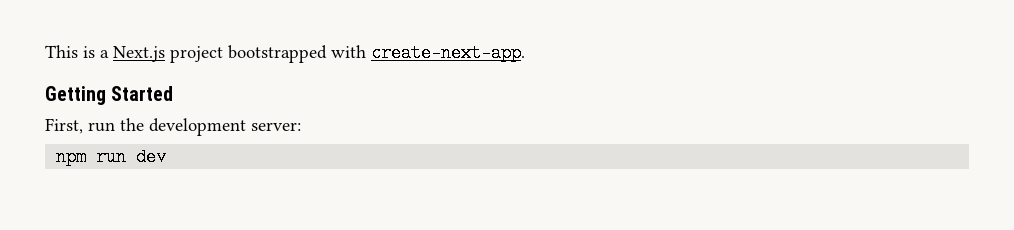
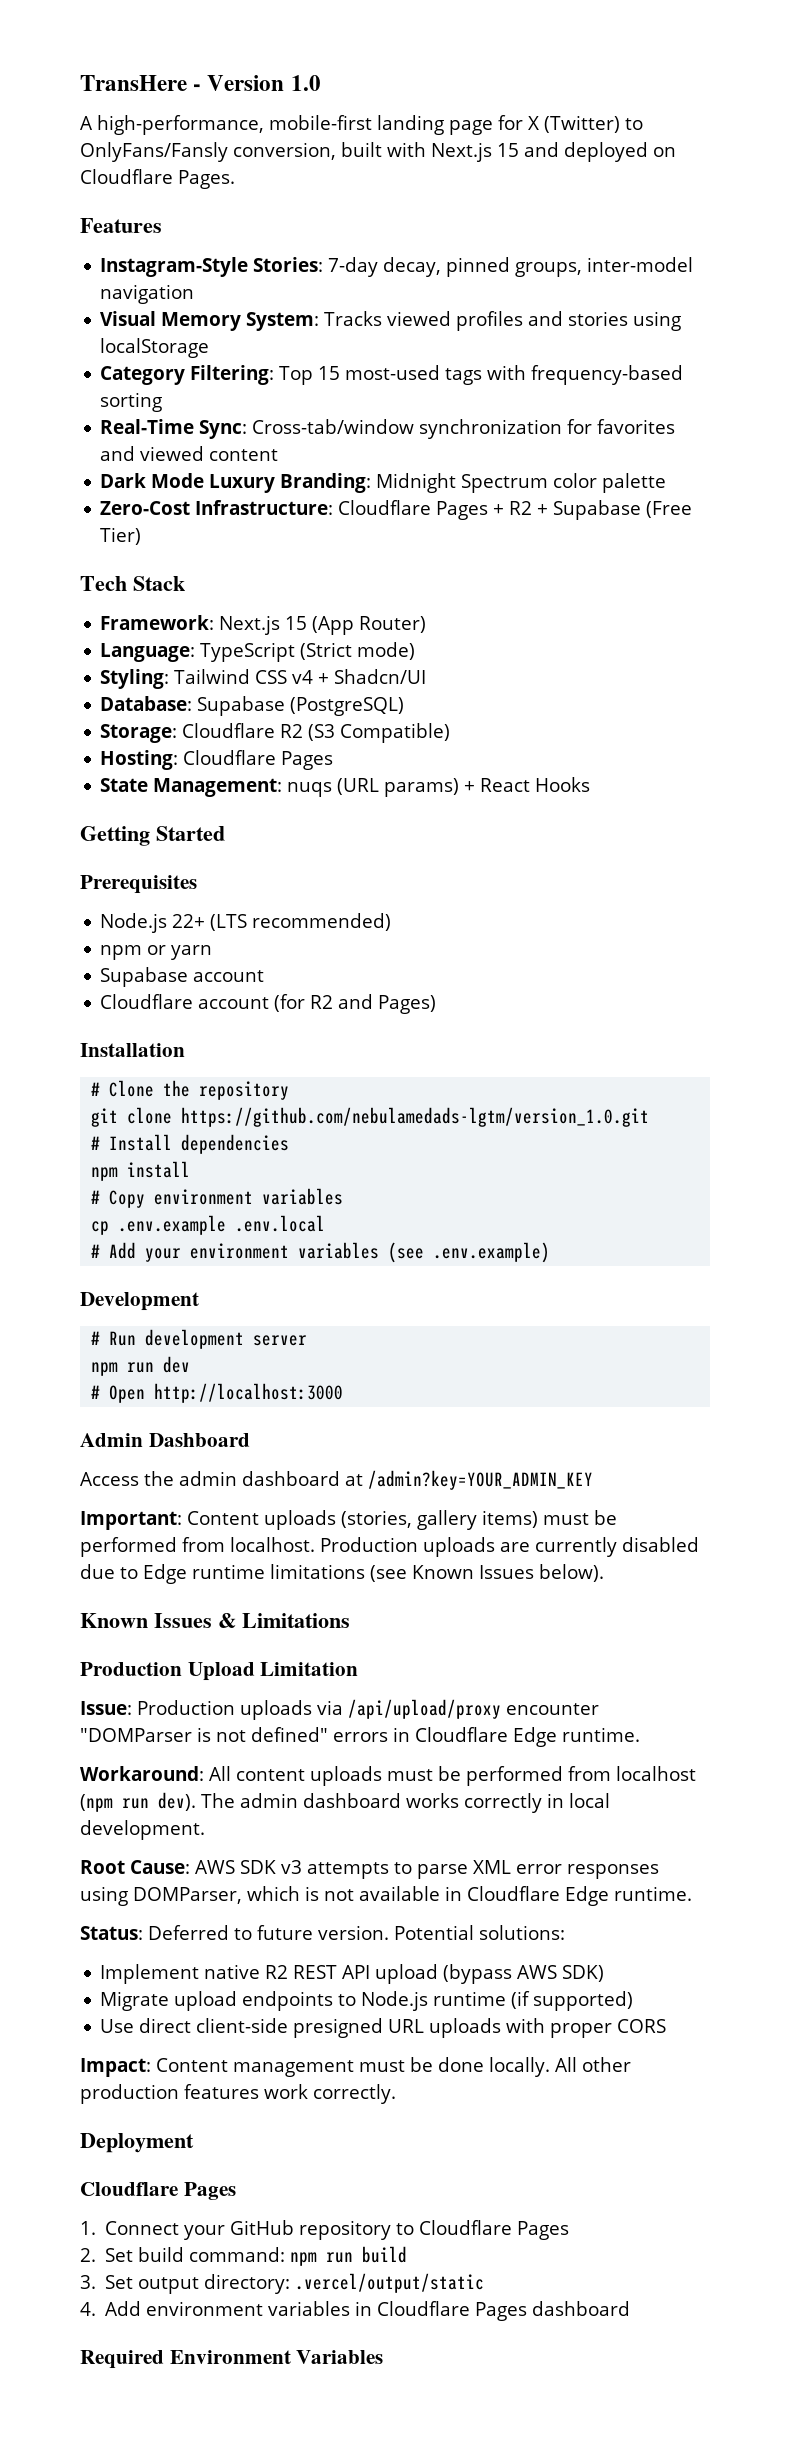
- This is a Next.js project bootstrapped with create-next-app.
+ TransHere - Version 1.0
+ A high-performance, mobile-first landing page for X (Twitter) to OnlyFans/Fansly conversion, built with Next.js 15 and deployed on Cloudflare Pages.
+ Features
+ Instagram-Style Stories: 7-day decay, pinned groups, inter-model navigation
+ Visual Memory System: Tracks viewed profiles and stories using localStorage
+ Category Filtering: Top 15 most-used tags with frequency-based sorting
+ Real-Time Sync: Cross-tab/window synchronization for favorites and viewed content
+ Dark Mode Luxury Branding: Midnight Spectrum color palette
+ Zero-Cost Infrastructure: Cloudflare Pages + R2 + Supabase (Free Tier)
+ Tech Stack
+ Framework: Next.js 15 (App Router)
+ Language: TypeScript (Strict mode)
+ Styling: Tailwind CSS v4 + Shadcn/UI
+ Database: Supabase (PostgreSQL)
+ Storage: Cloudflare R2 (S3 Compatible)
+ Hosting: Cloudflare Pages
+ State Management: nuqs (URL params) + React Hooks
  Getting Started
- First, run the development server:
+ Prerequisites
+ Node.js 22+ (LTS recommended)
+ npm or yarn
+ Supabase account
+ Cloudflare account (for R2 and Pages)
+ Installation
+ # Clone the repository
+ git clone https://github.com/nebulamedads-lgtm/version_1.0.git
+ # Install dependencies
+ npm install
+ # Copy environment variables
+ cp .env.example .env.local
+ # Add your environment variables (see .env.example)
+ Development
+ # Run development server
  npm run dev
+ # Open http://localhost:3000
+ Admin Dashboard
+ Access the admin dashboard at /admin?key=YOUR_ADMIN_KEY
+ Important: Content uploads (stories, gallery items) must be performed from localhost. Production uploads are currently disabled due to Edge runtime limitations (see Known Issues below).
+ Known Issues & Limitations
+ Production Upload Limitation
+ Issue: Production uploads via /api/upload/proxy encounter "DOMParser is not defined" errors in Cloudflare Edge runtime.
+ Workaround: All content uploads must be performed from localhost (npm run dev). The admin dashboard works correctly in local development.
+ Root Cause: AWS SDK v3 attempts to parse XML error responses using DOMParser, which is not available in Cloudflare Edge runtime.
+ Status: Deferred to future version. Potential solutions:
+ Implement native R2 REST API upload (bypass AWS SDK)
+ Migrate upload endpoints to Node.js runtime (if supported)
+ Use direct client-side presigned URL uploads with proper CORS
+ Impact: Content management must be done locally. All other production features work correctly.
+ Deployment
+ Cloudflare Pages
+ 1. Connect your GitHub repository to Cloudflare Pages
+ 2. Set build command: npm run build
+ 3. Set output directory: .vercel/output/static
+ 4. Add environment variables in Cloudflare Pages dashboard
+ Required Environment Variables

